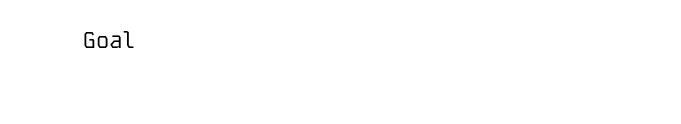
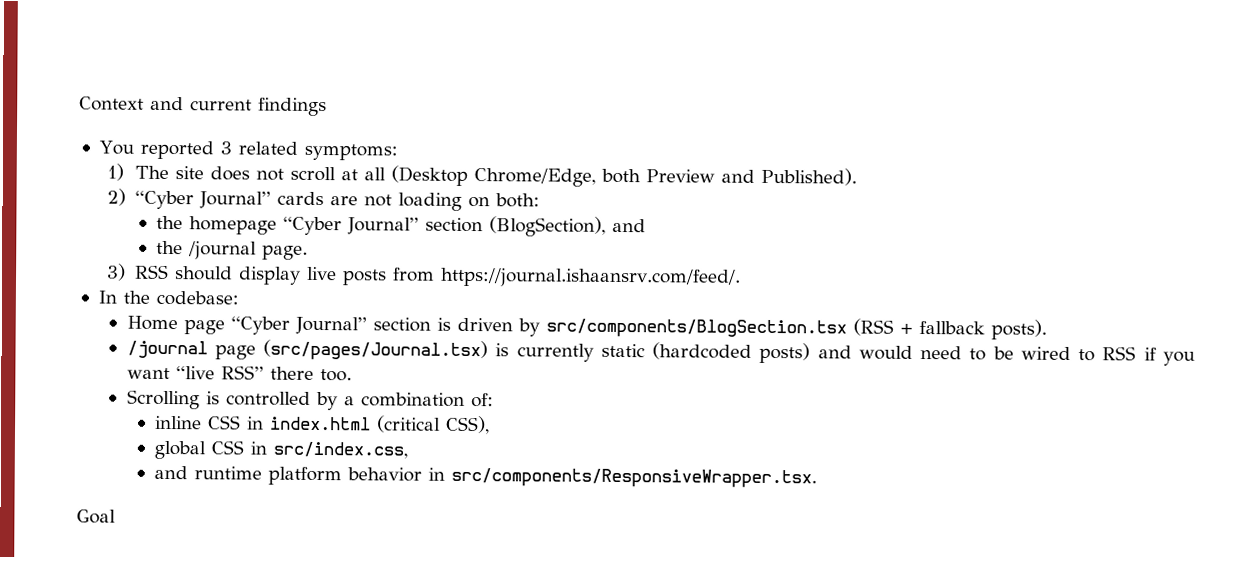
+ Context and current findings
+ You reported 3 related symptoms:
+ 1) The site does not scroll at all (Desktop Chrome/Edge, both Preview and Published).
+ 2) “Cyber Journal” cards are not loading on both:
+ the homepage “Cyber Journal” section (BlogSection), and
+ the /journal page.
+ 3) RSS should display live posts from https://journal.ishaansrv.com/feed/.
+ In the codebase:
+ Home page “Cyber Journal” section is driven by src/components/BlogSection.tsx (RSS + fallback posts).
+ /journal page (src/pages/Journal.tsx) is currently static (hardcoded posts) and would need to be wired to RSS if you want “live RSS” there too.
+ Scrolling is controlled by a combination of:
+ inline CSS in index.html (critical CSS),
+ global CSS in src/index.css,
+ and runtime platform behavior in src/components/ResponsiveWrapper.tsx.

